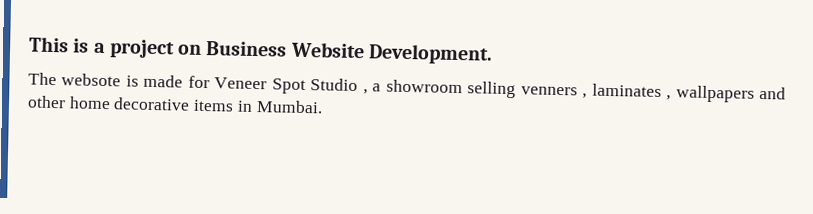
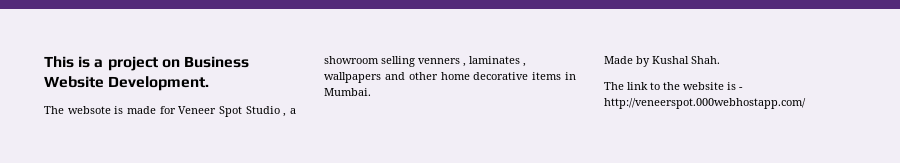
+ Made by Kushal Shah.
+ The link to the website is - http://veneerspot.000webhostapp.com/

